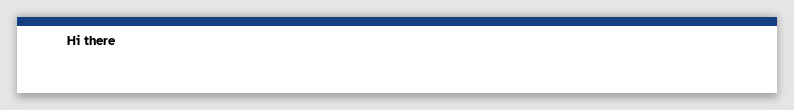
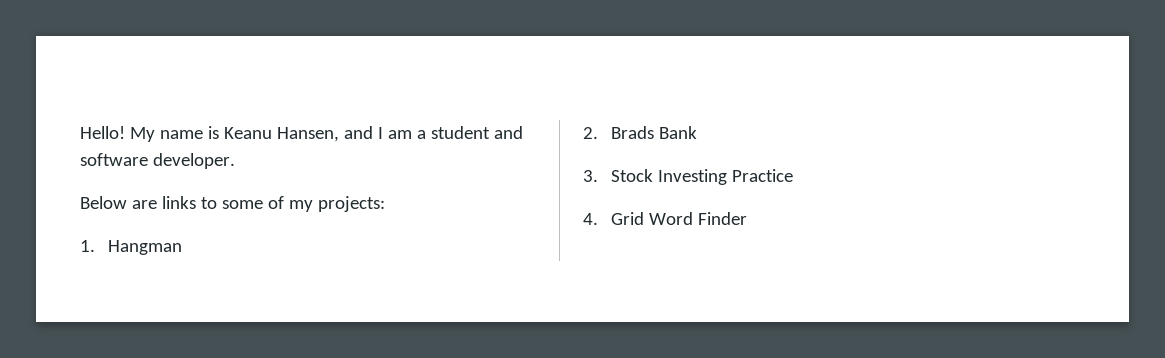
- Hi there
+ Hello! My name is Keanu Hansen, and I am a student and software developer.
+ Below are links to some of my projects:
+ 1. Hangman
+ 2. Brads Bank
+ 3. Stock Investing Practice
+ 4. Grid Word Finder

